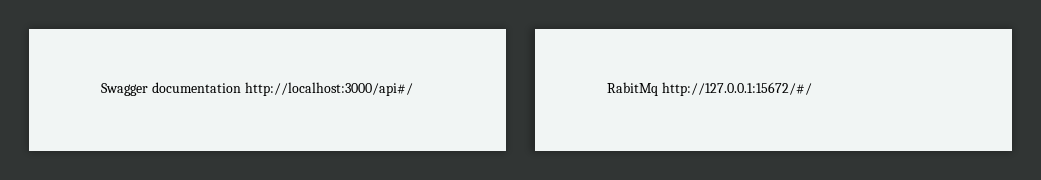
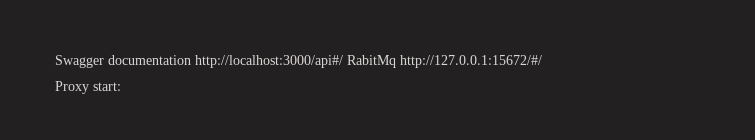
+ Proxy start:

